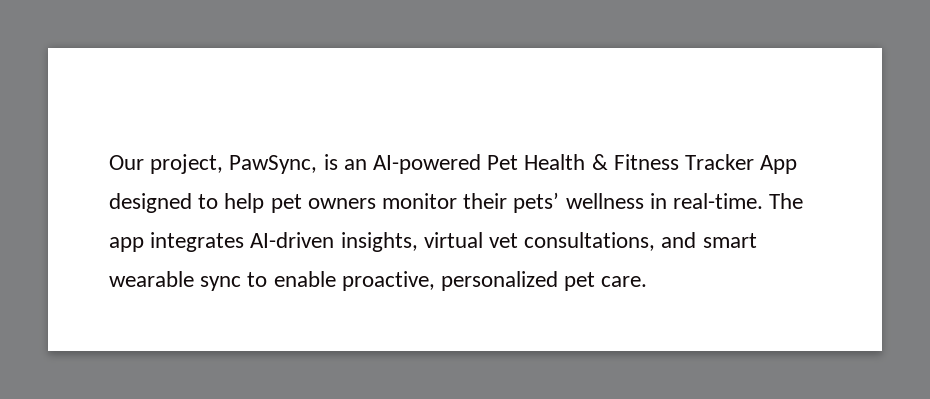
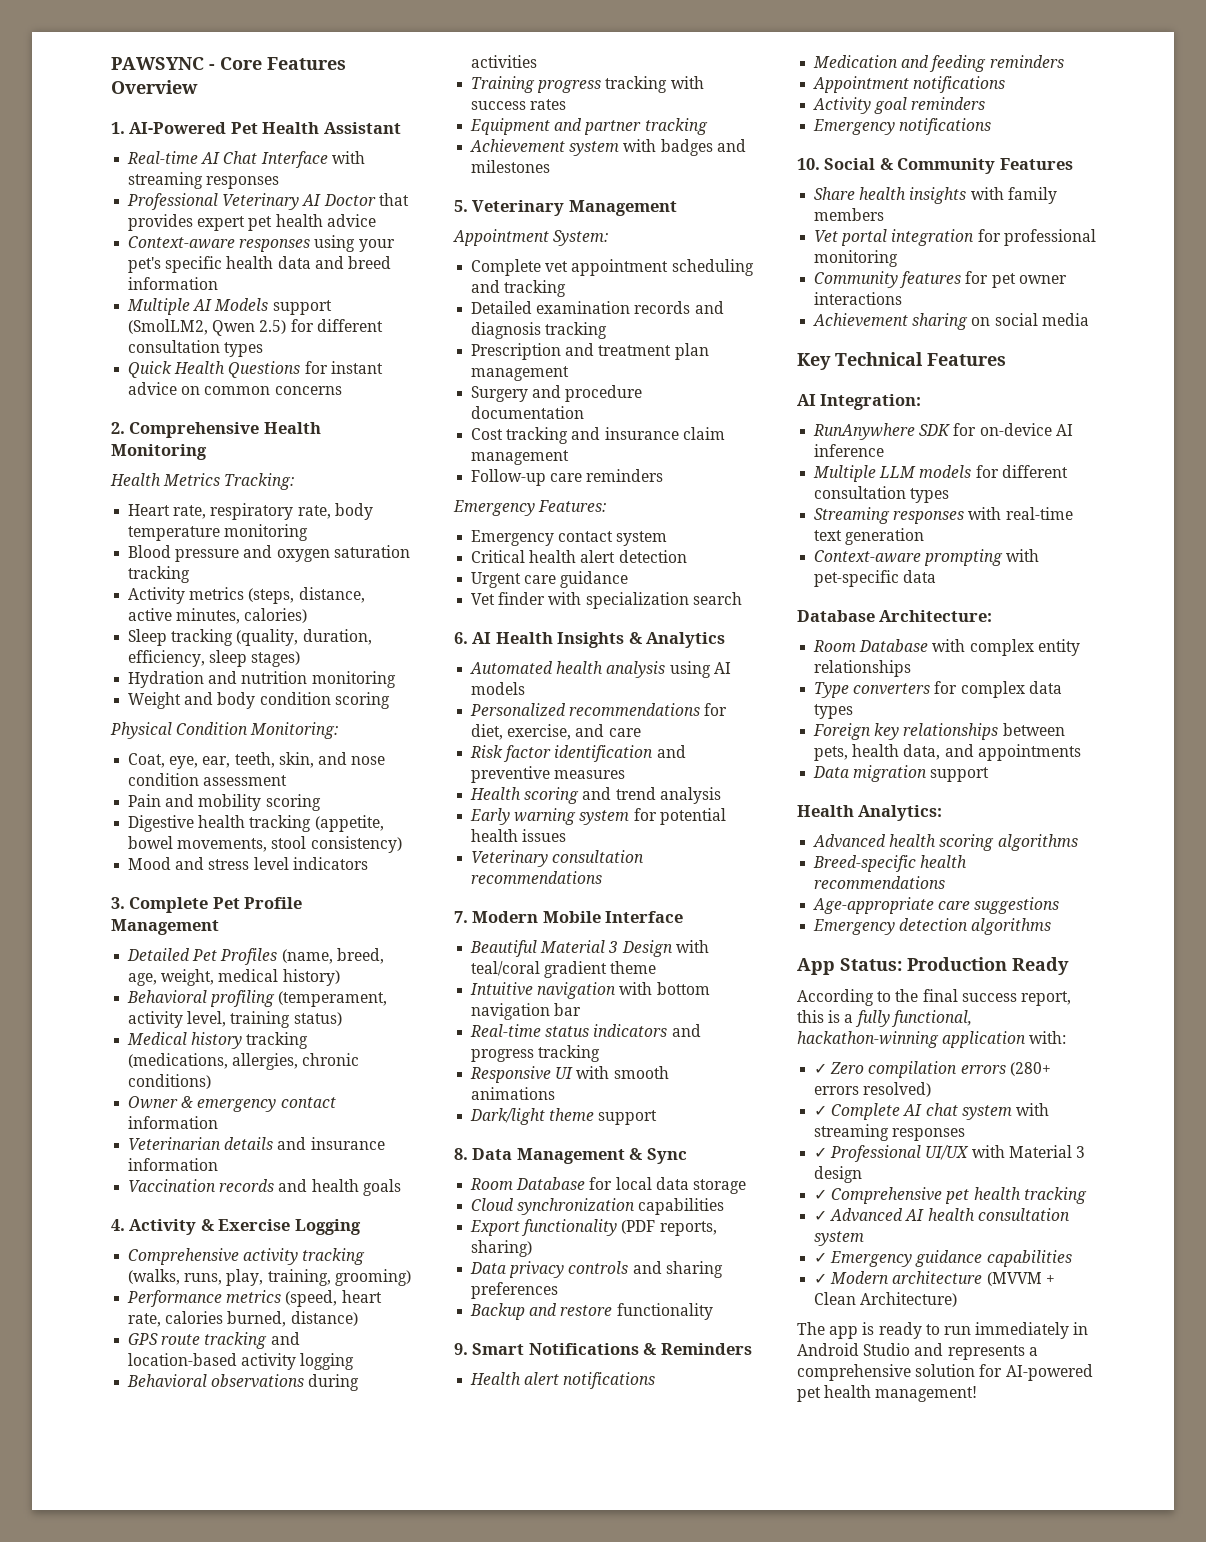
- Our project, PawSync, is an AI-powered Pet Health & Fitness Tracker App designed to help pet owners monitor their pets’ wellness in real-time. The app integrates AI-driven insights, virtual vet consultations, and smart wearable sync to enable proactive, personalized pet care.
+ PAWSYNC - Core Features Overview
+ 1. AI-Powered Pet Health Assistant
+ Real-time AI Chat Interface with streaming responses
+ Professional Veterinary AI Doctor that provides expert pet health advice
+ Context-aware responses using your pet's specific health data and breed information
+ Multiple AI Models support (SmolLM2, Qwen 2.5) for different consultation types
+ Quick Health Questions for instant advice on common concerns
+ 2. Comprehensive Health Monitoring
+ Health Metrics Tracking:
+ Heart rate, respiratory rate, body temperature monitoring
+ Blood pressure and oxygen saturation tracking
+ Activity metrics (steps, distance, active minutes, calories)
+ Sleep tracking (quality, duration, efficiency, sleep stages)
+ Hydration and nutrition monitoring
+ Weight and body condition scoring
+ Physical Condition Monitoring:
+ Coat, eye, ear, teeth, skin, and nose condition assessment
+ Pain and mobility scoring
+ Digestive health tracking (appetite, bowel movements, stool consistency)
+ Mood and stress level indicators
+ 3. Complete Pet Profile Management
+ Detailed Pet Profiles (name, breed, age, weight, medical history)
+ Behavioral profiling (temperament, activity level, training status)
+ Medical history tracking (medications, allergies, chronic conditions)
+ Owner & emergency contact information
+ Veterinarian details and insurance information
+ Vaccination records and health goals
+ 4. Activity & Exercise Logging
+ Comprehensive activity tracking (walks, runs, play, training, grooming)
+ Performance metrics (speed, heart rate, calories burned, distance)
+ GPS route tracking and location-based activity logging
+ Behavioral observations during activities
+ Training progress tracking with success rates
+ Equipment and partner tracking
+ Achievement system with badges and milestones
+ 5. Veterinary Management
+ Appointment System:
+ Complete vet appointment scheduling and tracking
+ Detailed examination records and diagnosis tracking
+ Prescription and treatment plan management
+ Surgery and procedure documentation
+ Cost tracking and insurance claim management
+ Follow-up care reminders
+ Emergency Features:
+ Emergency contact system
+ Critical health alert detection
+ Urgent care guidance
+ Vet finder with specialization search
+ 6. AI Health Insights & Analytics
+ Automated health analysis using AI models
+ Personalized recommendations for diet, exercise, and care
+ Risk factor identification and preventive measures
+ Health scoring and trend analysis
+ Early warning system for potential health issues
+ Veterinary consultation recommendations
+ 7. Modern Mobile Interface
+ Beautiful Material 3 Design with teal/coral gradient theme
+ Intuitive navigation with bottom navigation bar
+ Real-time status indicators and progress tracking
+ Responsive UI with smooth animations
+ Dark/light theme support
+ 8. Data Management & Sync
+ Room Database for local data storage
+ Cloud synchronization capabilities
+ Export functionality (PDF reports, sharing)
+ Data privacy controls and sharing preferences
+ Backup and restore functionality
+ 9. Smart Notifications & Reminders
+ Health alert notifications
+ Medication and feeding reminders
+ Appointment notifications
+ Activity goal reminders
+ Emergency notifications
+ 10. Social & Community Features
+ Share health insights with family members
+ Vet portal integration for professional monitoring
+ Community features for pet owner interactions
+ Achievement sharing on social media
+ Key Technical Features
+ AI Integration:
+ RunAnywhere SDK for on-device AI inference
+ Multiple LLM models for different consultation types
+ Streaming responses with real-time text generation
+ Context-aware prompting with pet-specific data
+ Database Architecture:
+ Room Database with complex entity relationships
+ Type converters for complex data types
+ Foreign key relationships between pets, health data, and appointments
+ Data migration support
+ Health Analytics:
+ Advanced health scoring algorithms
+ Breed-specific health recommendations
+ Age-appropriate care suggestions
+ Emergency detection algorithms
+ App Status: Production Ready
+ According to the final success report, this is a fully functional, hackathon-winning application with:
+ ✓ Zero compilation errors (280+ errors resolved)
+ ✓ Complete AI chat system with streaming responses
+ ✓ Professional UI/UX with Material 3 design
+ ✓ Comprehensive pet health tracking
+ ✓ Advanced AI health consultation system
+ ✓ Emergency guidance capabilities
+ ✓ Modern architecture (MVVM + Clean Architecture)
+ The app is ready to run immediately in Android Studio and represents a comprehensive solution for AI-powered pet health management!

